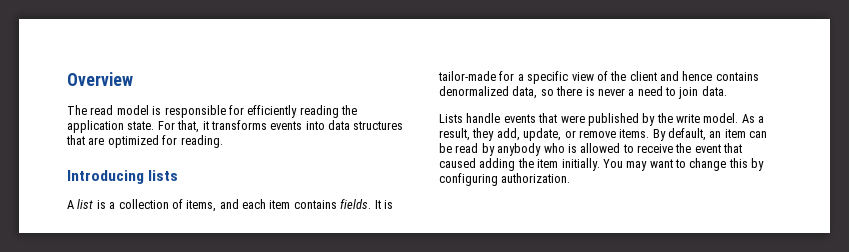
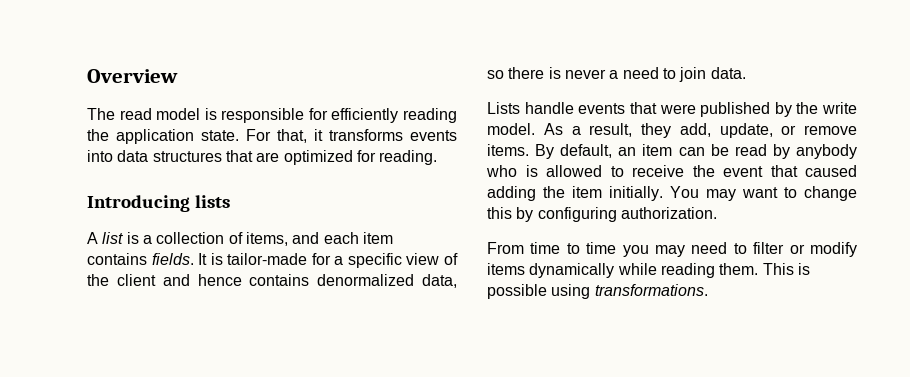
+ From time to time you may need to filter or modify items dynamically while reading them. This is possible using transformations.

